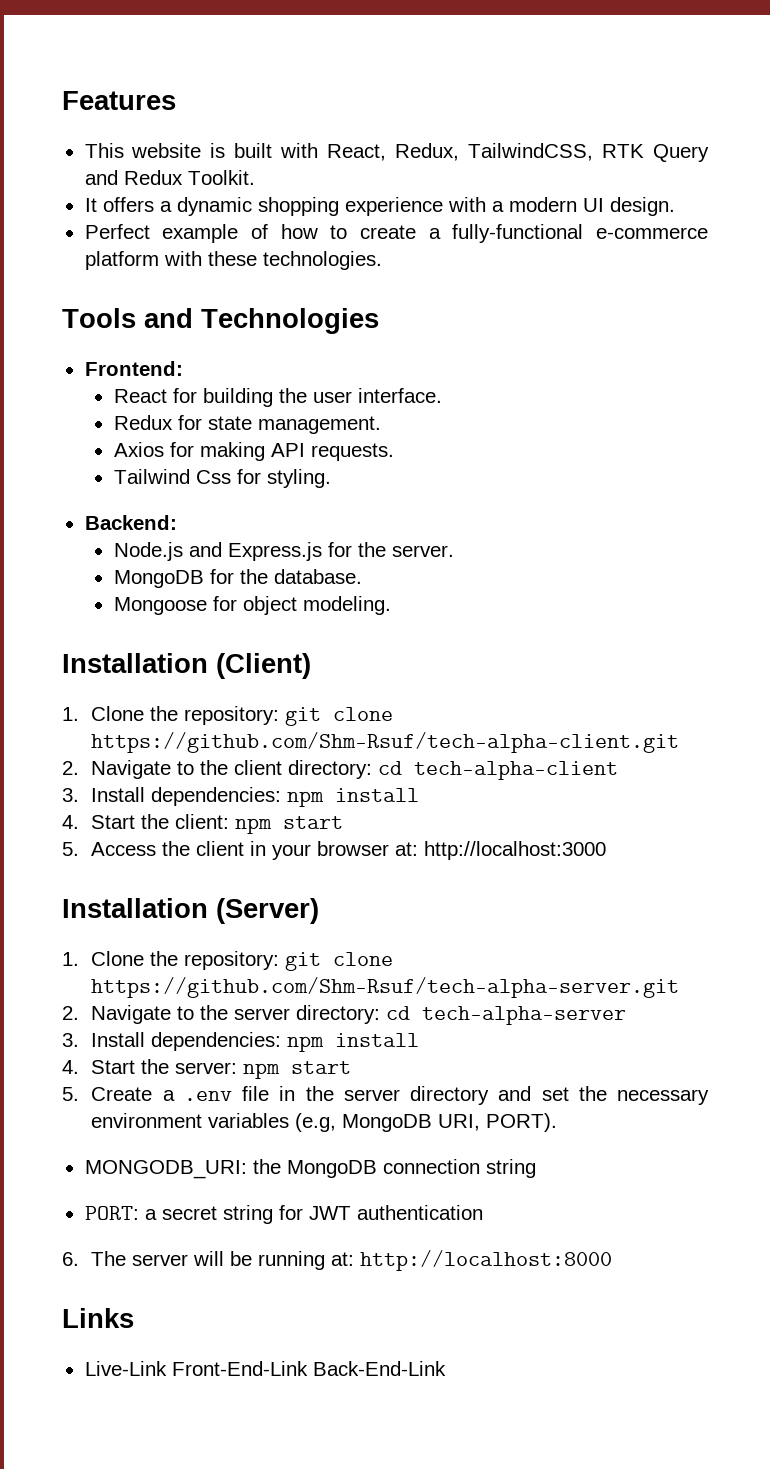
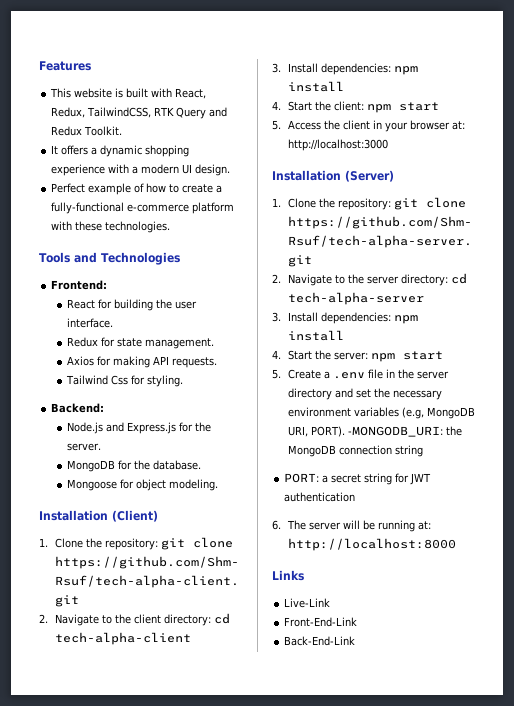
- 5. Create a .env file in the server directory and set the necessary environment variables (e.g, MongoDB URI, PORT).
- MONGODB_URI: the MongoDB connection string
+ 5. Create a .env file in the server directory and set the necessary environment variables (e.g, MongoDB URI, PORT). -MONGODB_URI: the MongoDB connection string
- Live-Link Front-End-Link Back-End-Link
+ Live-Link
+ Front-End-Link
+ Back-End-Link

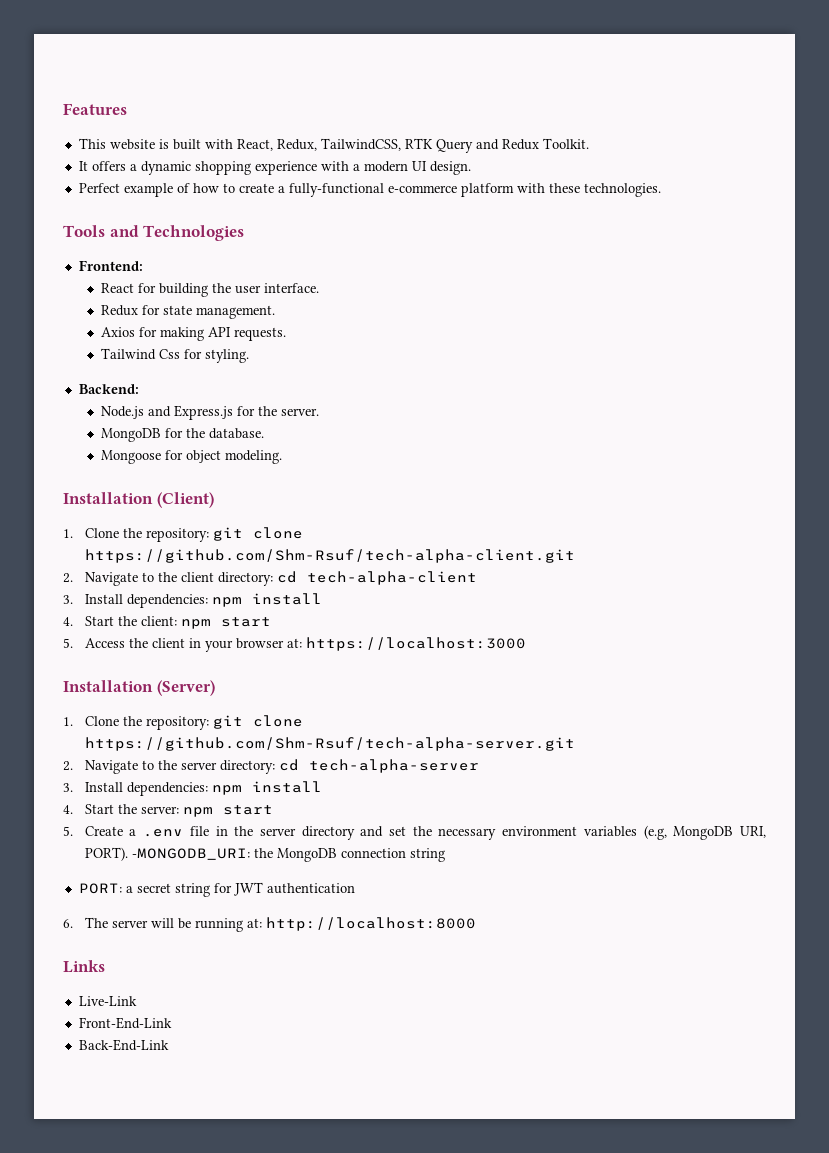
- 5. Access the client in your browser at: http://localhost:3000
+ 5. Access the client in your browser at: https://localhost:3000

